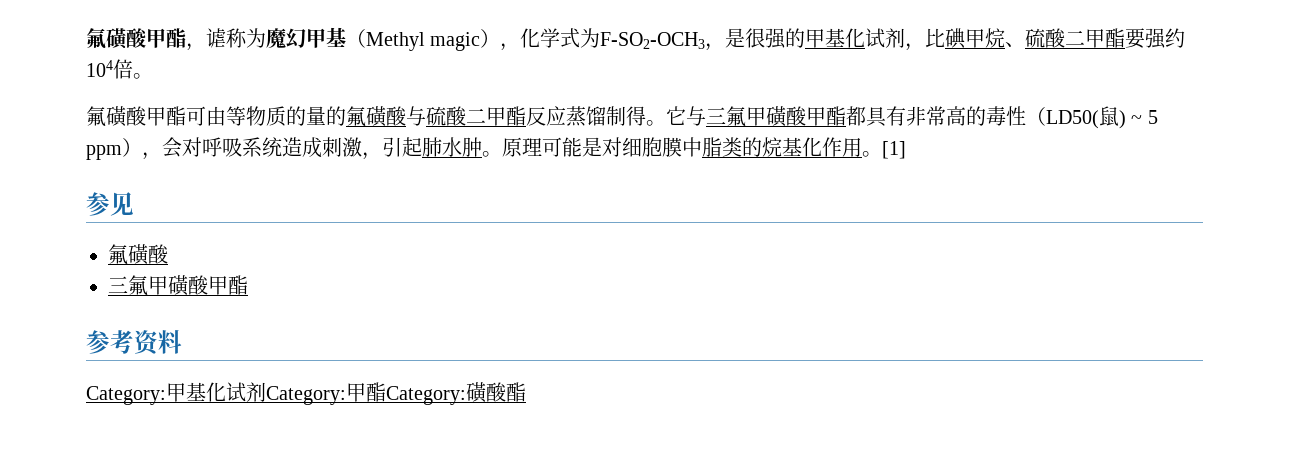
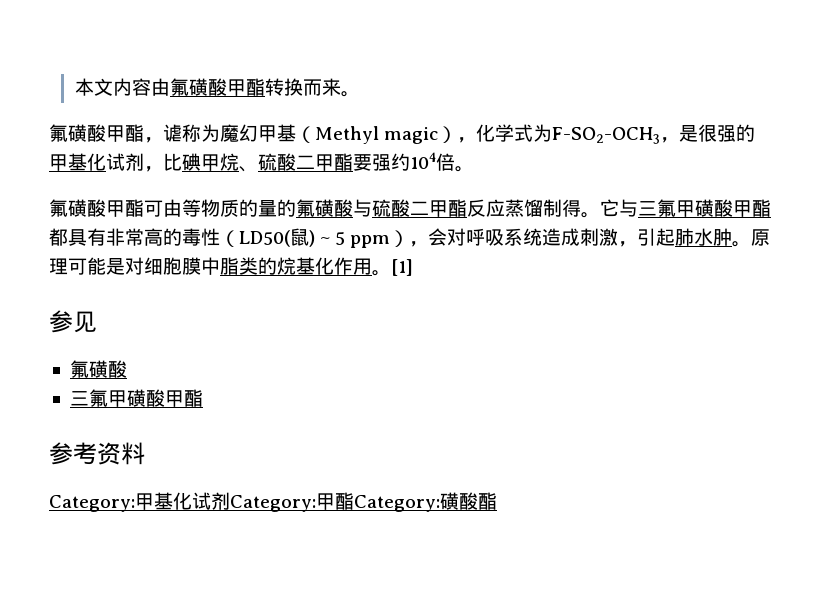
+ 本文内容由氟磺酸甲酯转换而来。

